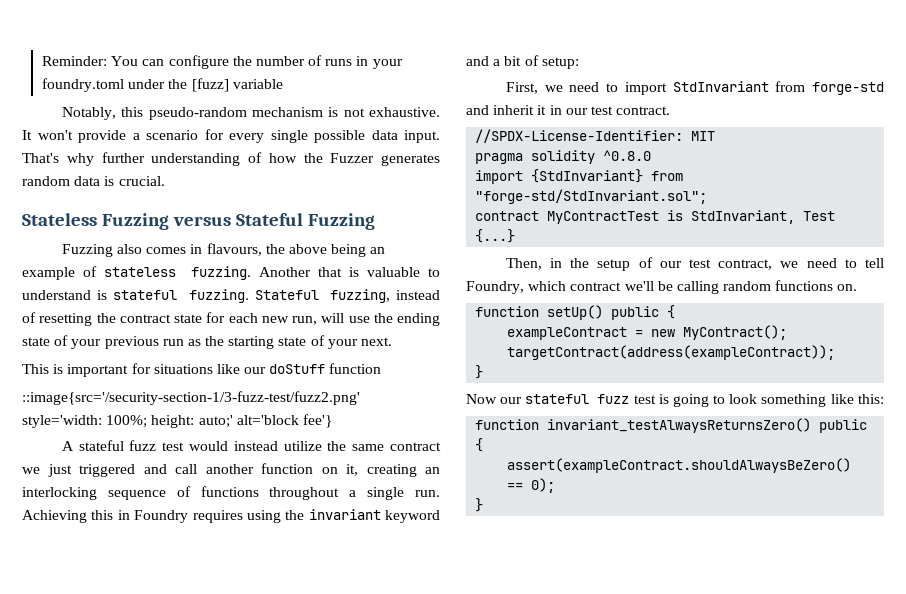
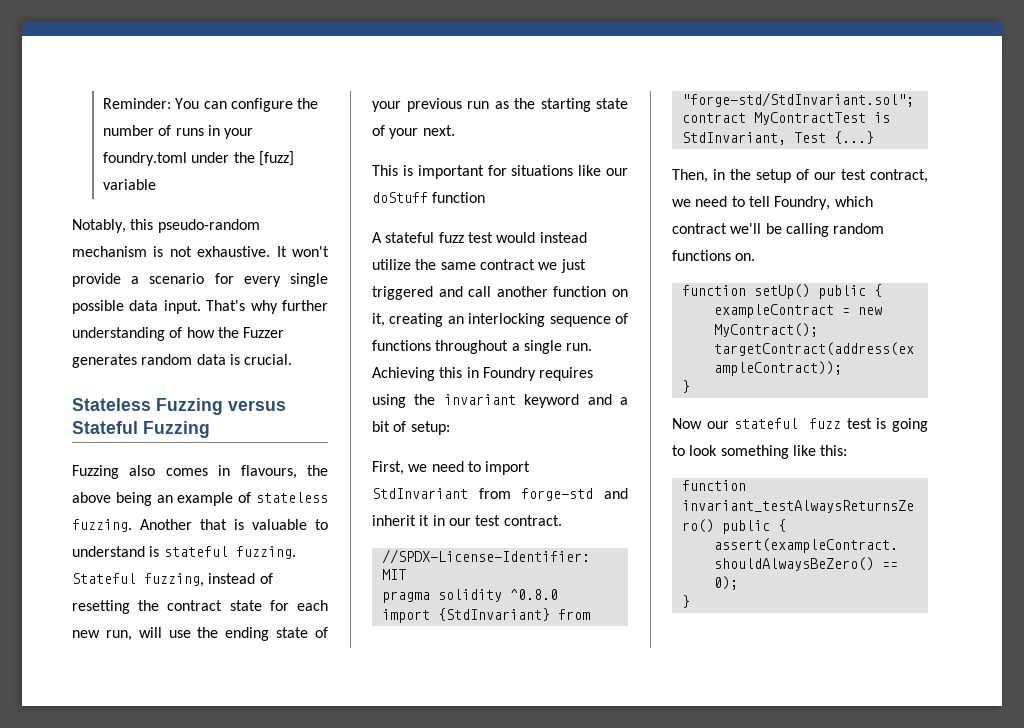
- ::image{src='/security-section-1/3-fuzz-test/fuzz2.png' style='width: 100%; height: auto;' alt='block fee'}

